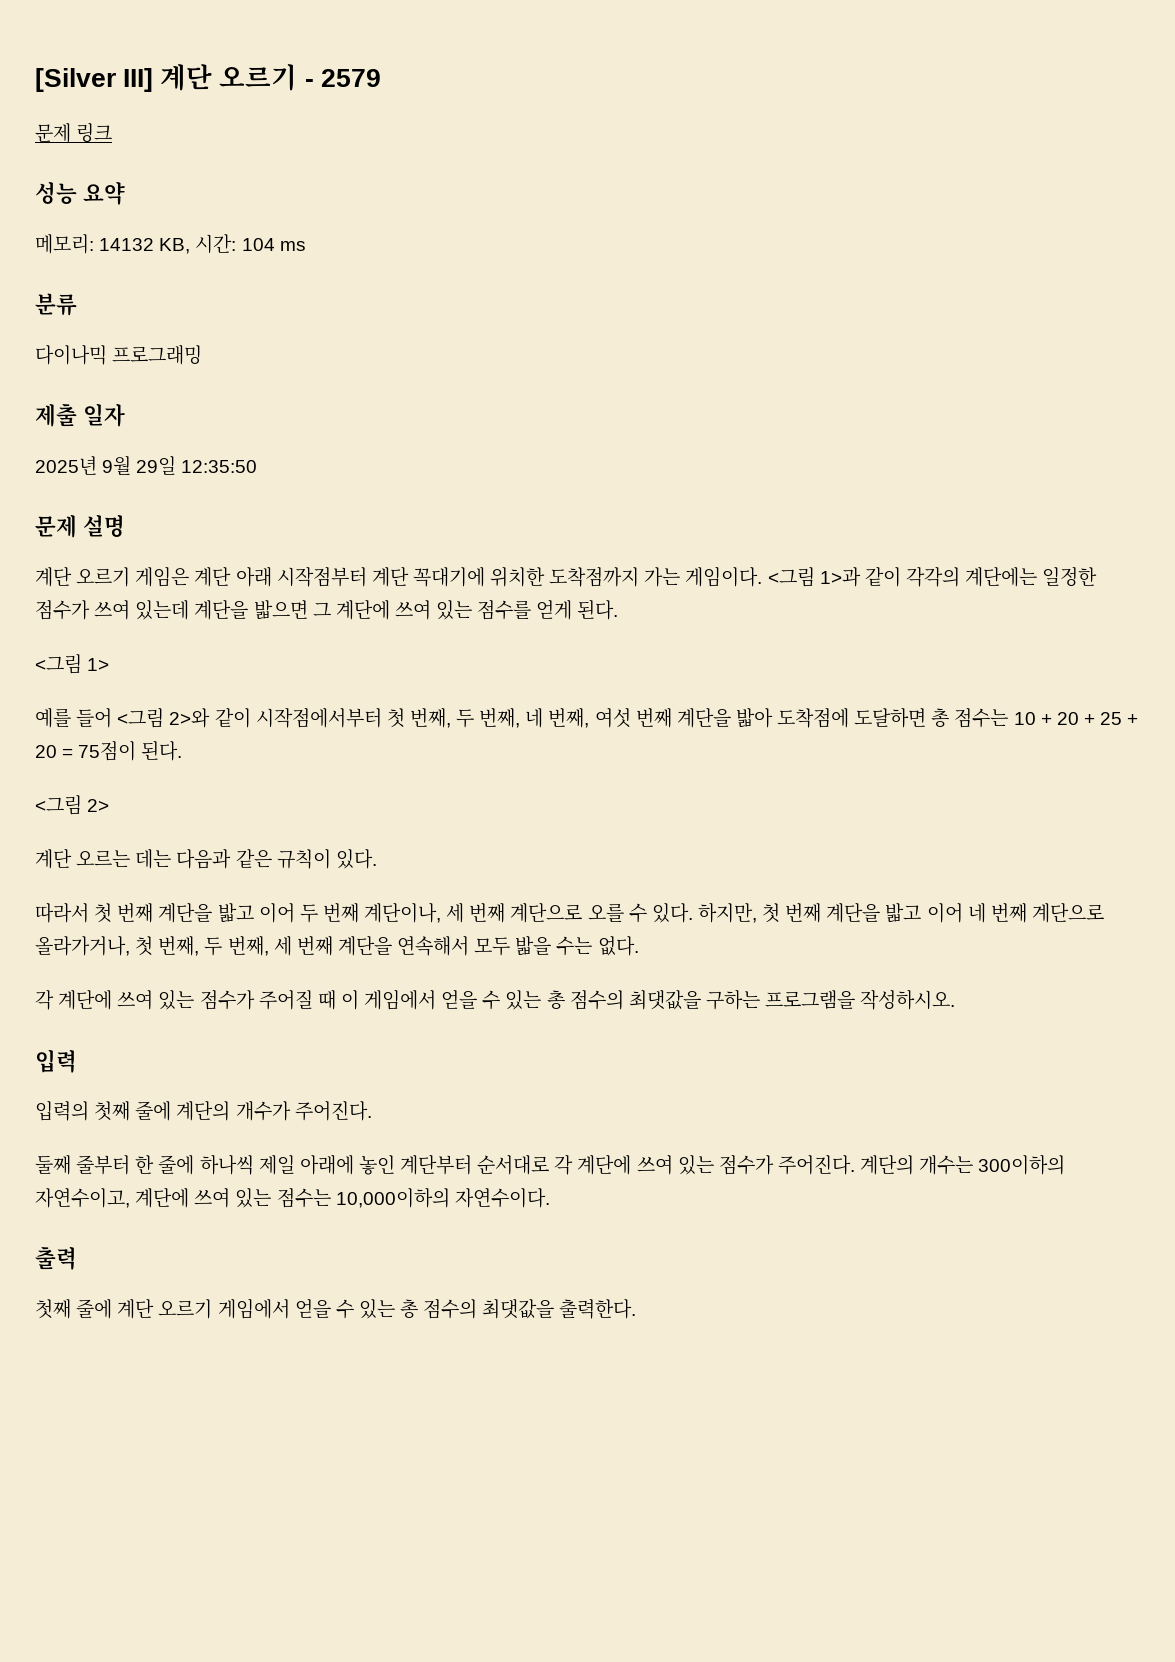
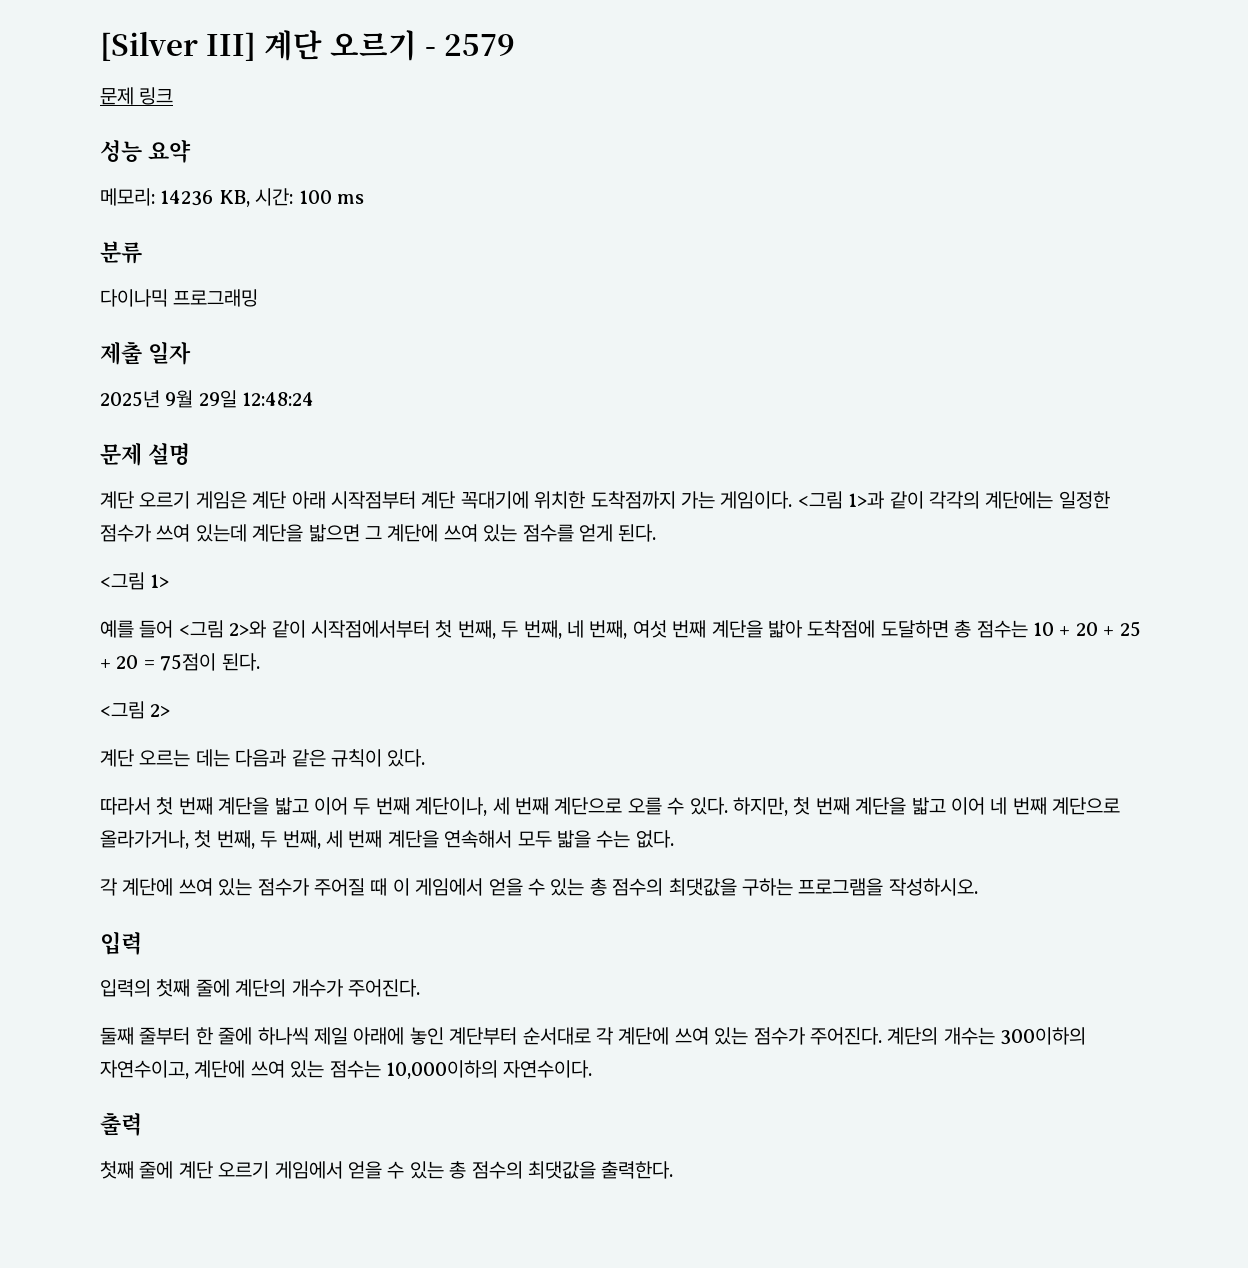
- 메모리: 14132 KB, 시간: 104 ms
+ 메모리: 14236 KB, 시간: 100 ms
- 2025년 9월 29일 12:35:50
+ 2025년 9월 29일 12:48:24

